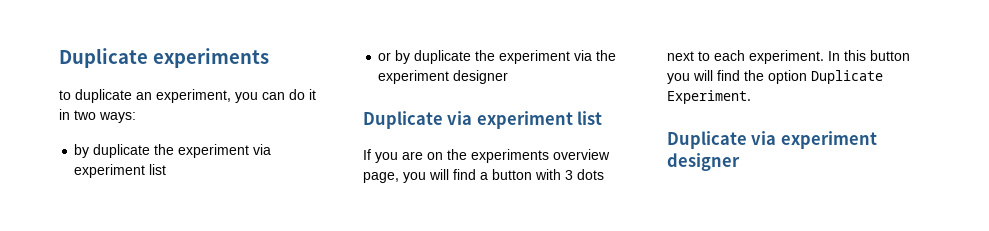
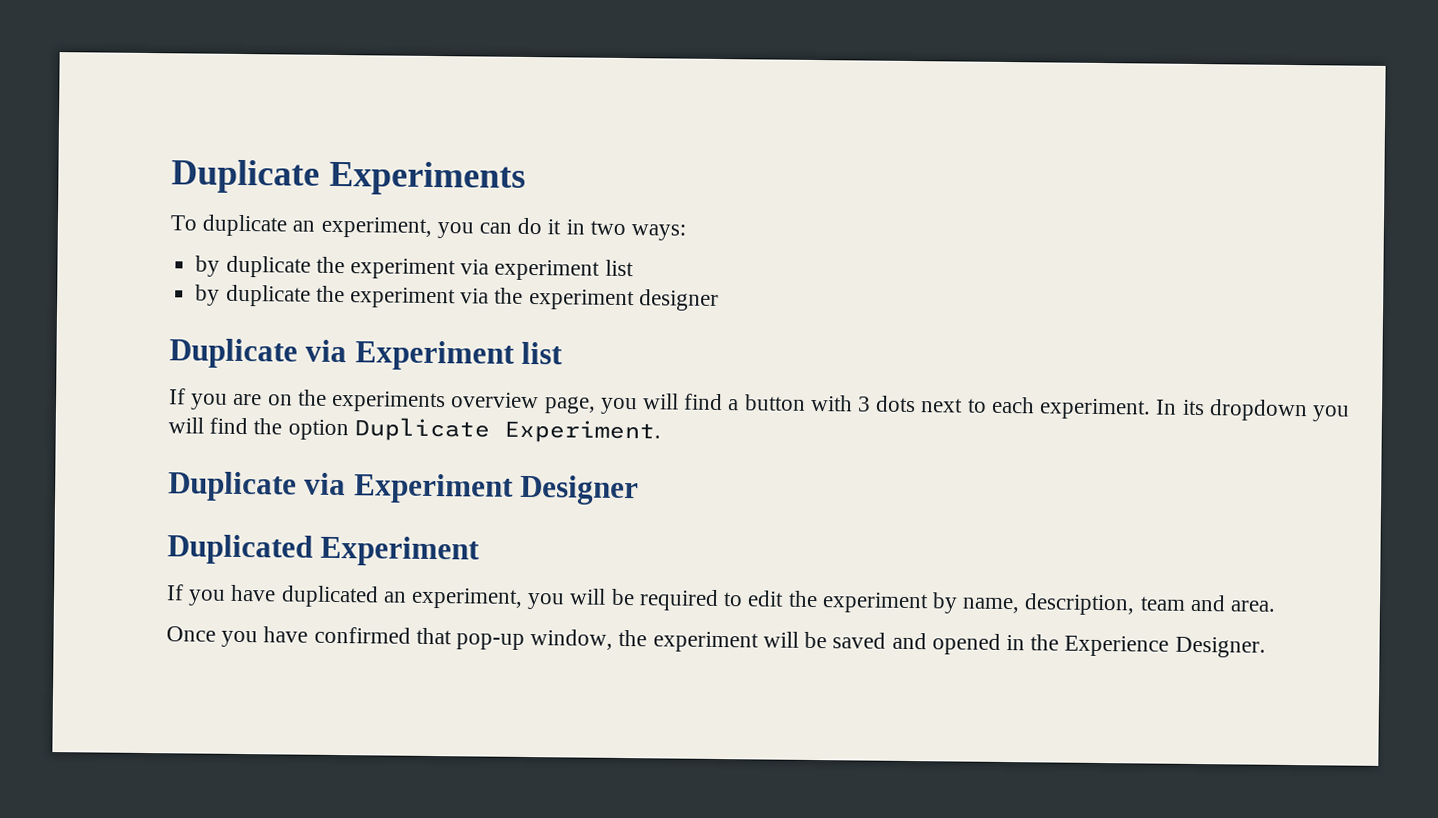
- Duplicate experiments
- to duplicate an experiment, you can do it in two ways:
+ Duplicate Experiments
+ To duplicate an experiment, you can do it in two ways:
- or by duplicate the experiment via the experiment designer
+ by duplicate the experiment via the experiment designer
- Duplicate via experiment list
+ Duplicate via Experiment list
- In this button you will find the option Duplicate Experiment.
+ In its dropdown you will find the option Duplicate Experiment.
- Duplicate via experiment designer
+ Duplicate via Experiment Designer
+ Duplicated Experiment
+ If you have duplicated an experiment, you will be required to edit the experiment by name, description, team and area.
+ Once you have confirmed that pop-up window, the experiment will be saved and opened in the Experience Designer.

